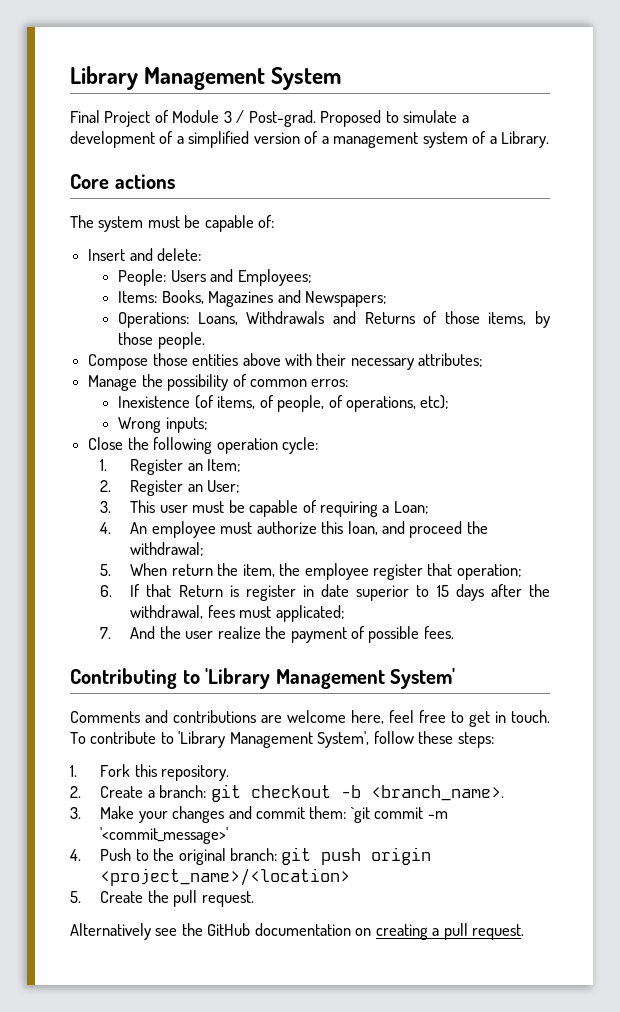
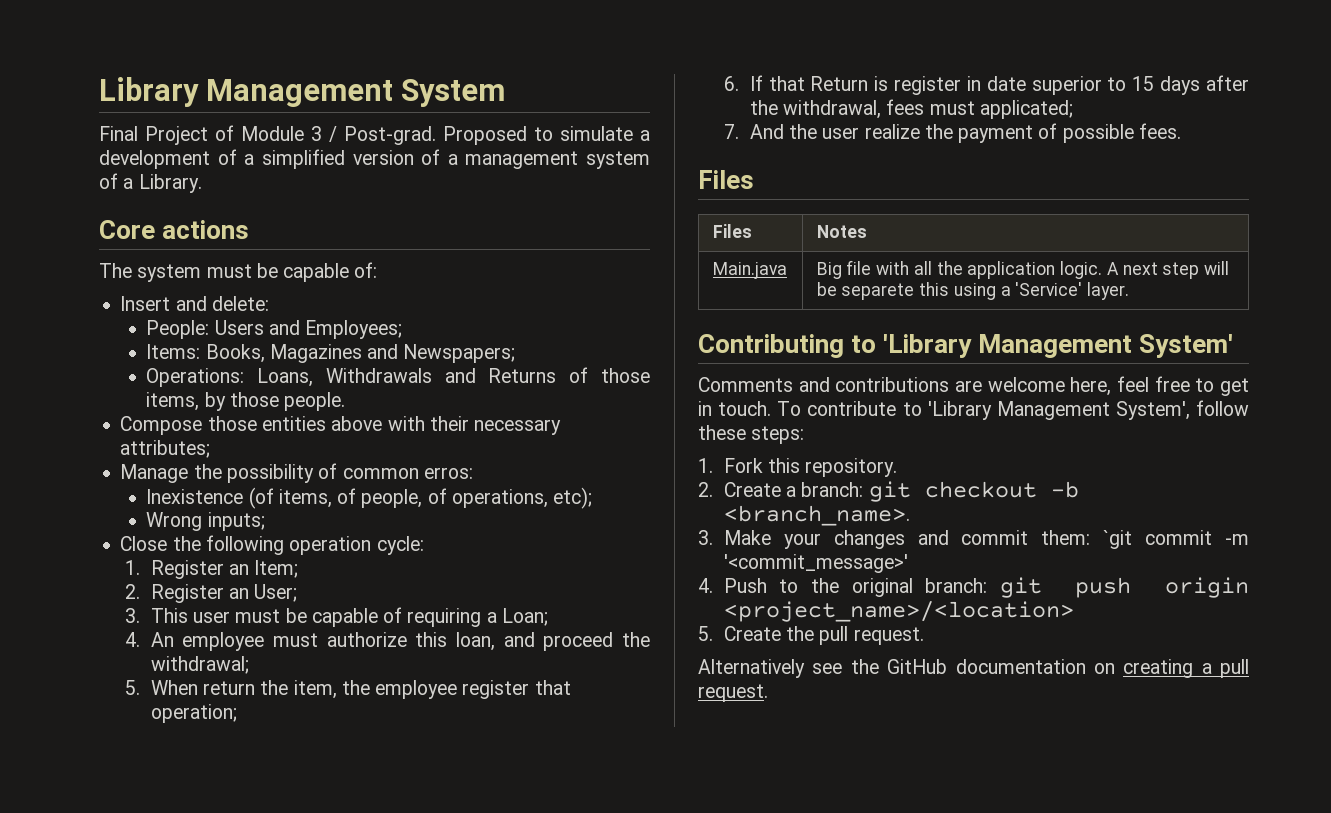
  7. And the user realize the payment of possible fees.
+ Files
+ Files | Notes
+ Main.java | Big file with all the application logic. A next step will be separete this using a 'Service' layer.

